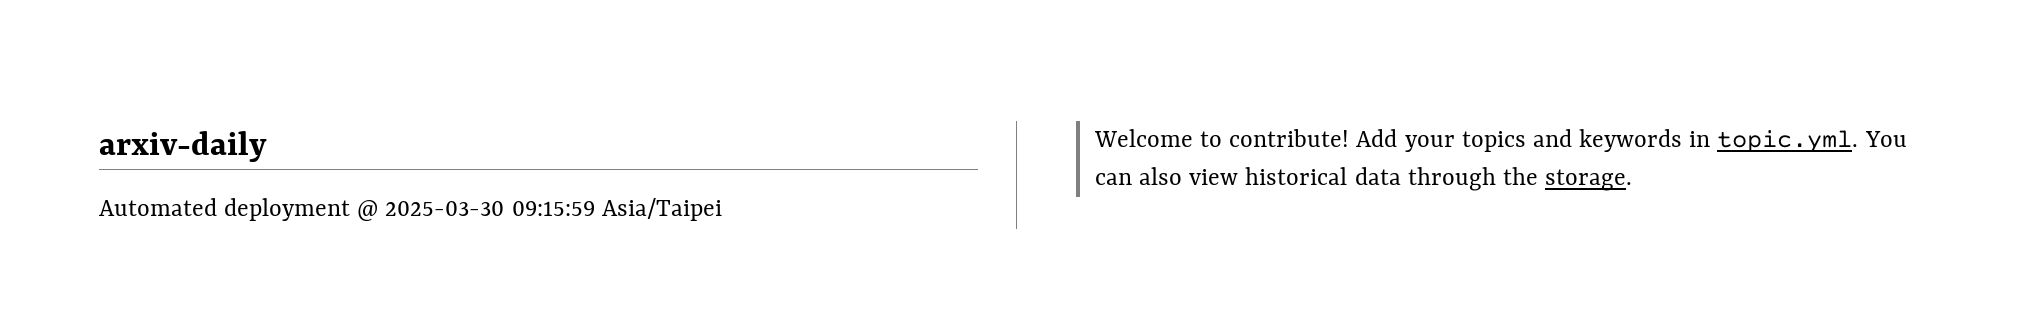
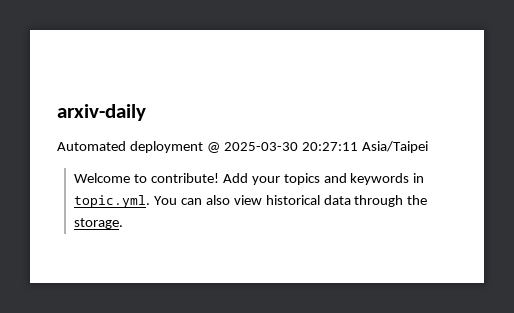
- Automated deployment @ 2025-03-30 09:15:59 Asia/Taipei
+ Automated deployment @ 2025-03-30 20:27:11 Asia/Taipei

